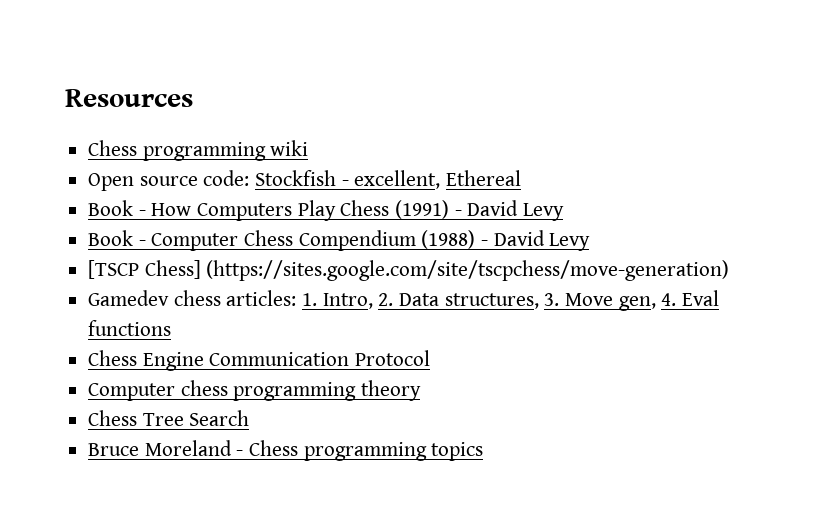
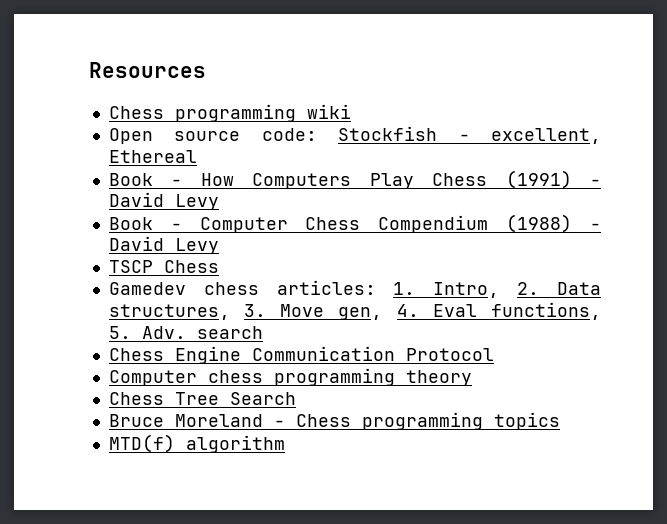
- [TSCP Chess] (https://sites.google.com/site/tscpchess/move-generation)
+ TSCP Chess
- Gamedev chess articles: 1. Intro, 2. Data structures, 3. Move gen, 4. Eval functions
+ Gamedev chess articles: 1. Intro, 2. Data structures, 3. Move gen, 4. Eval functions, 5. Adv. search
+ MTD(f) algorithm

